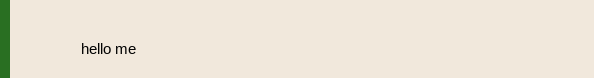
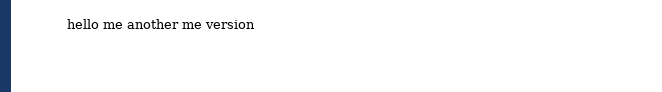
- hello me
+ hello me another me version

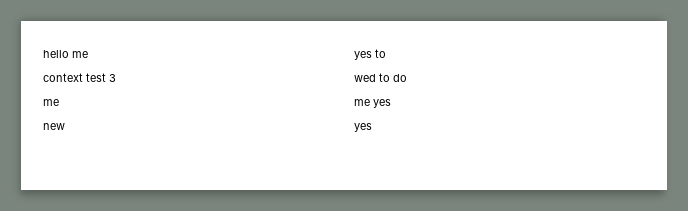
- hello me another me version
+ hello me
+ context test 3
+ me
+ new
+ yes to
+ wed to do
+ me yes
+ yes

